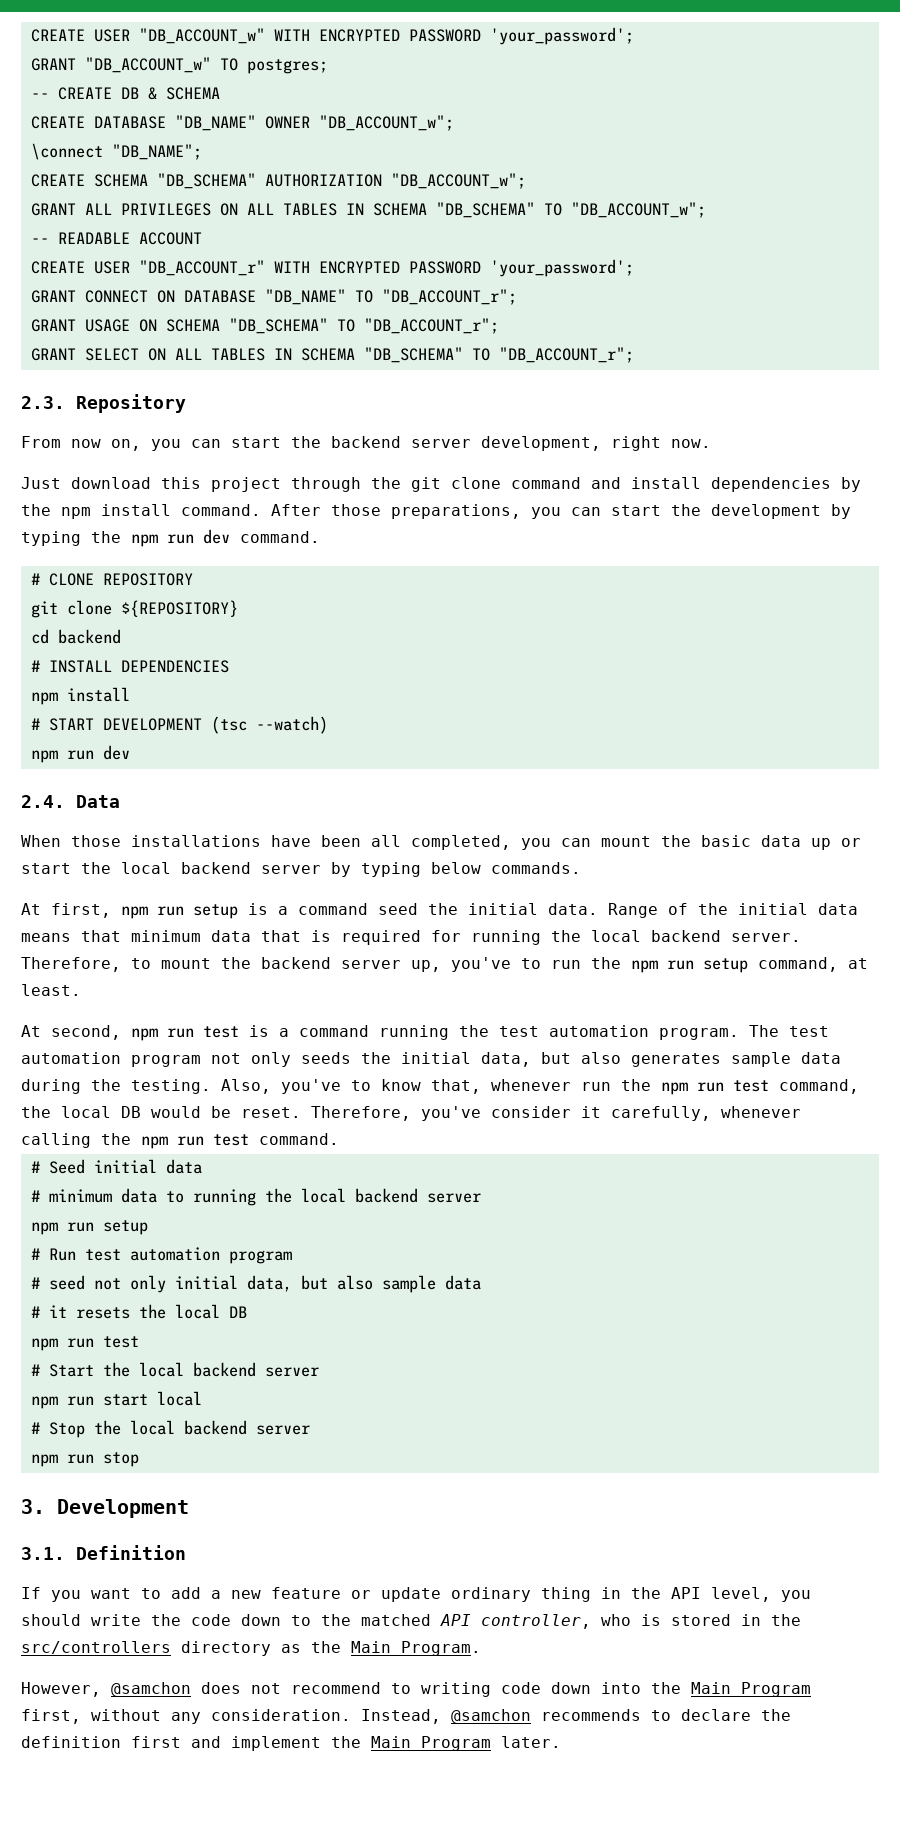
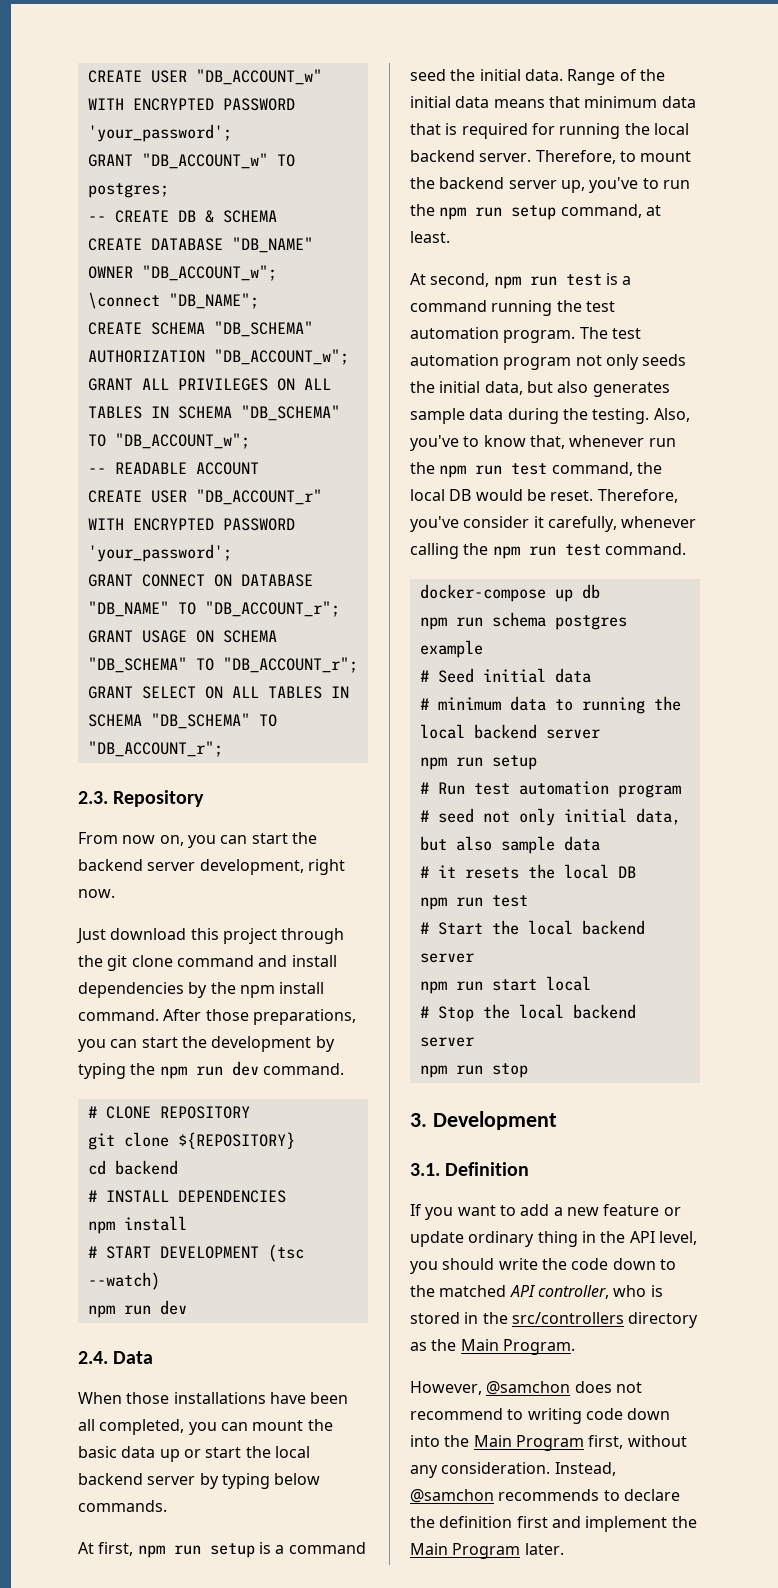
+ docker-compose up db
+ npm run schema postgres example

